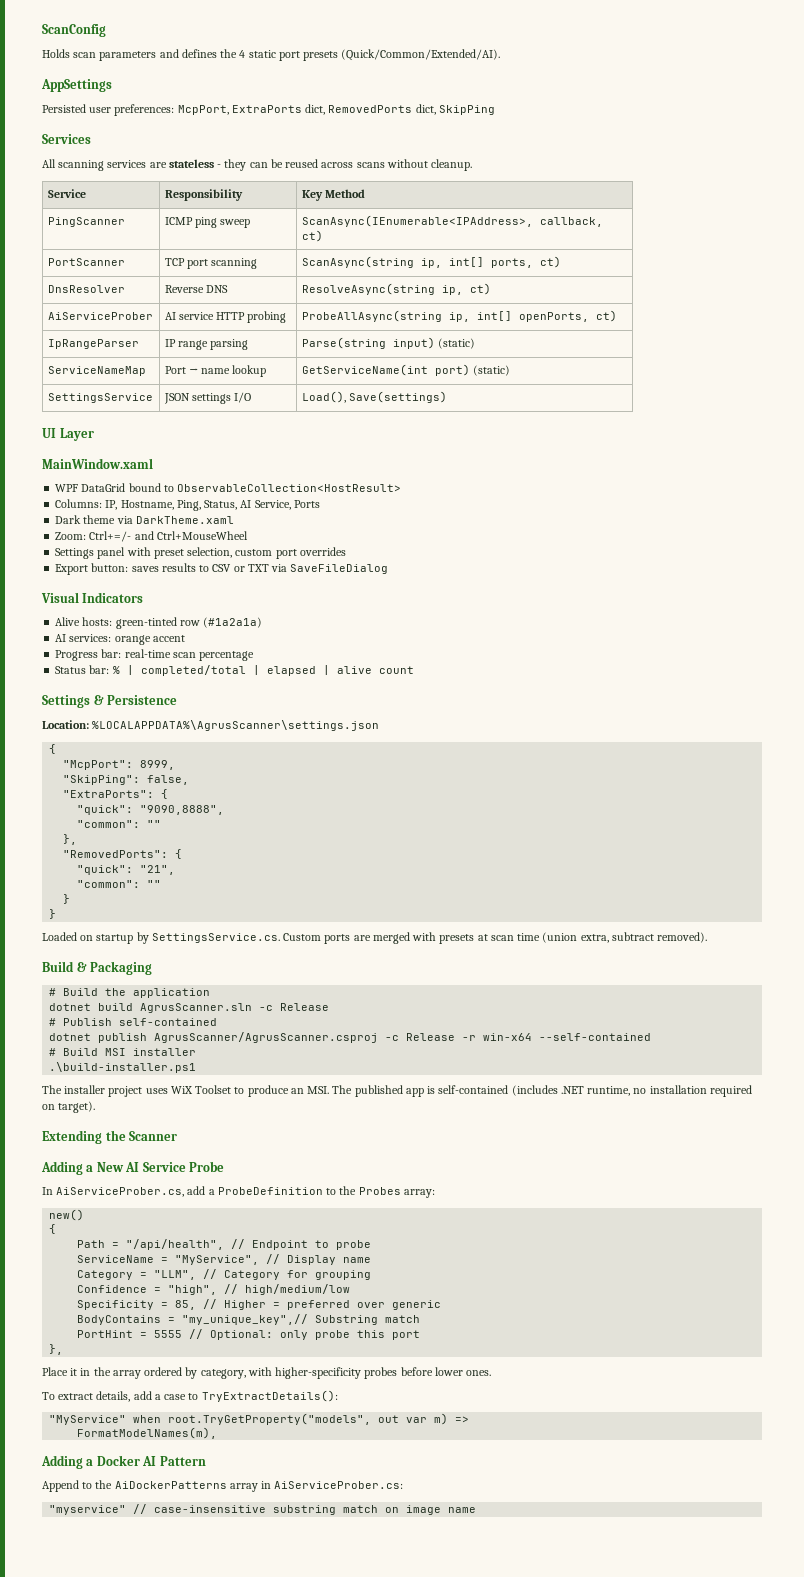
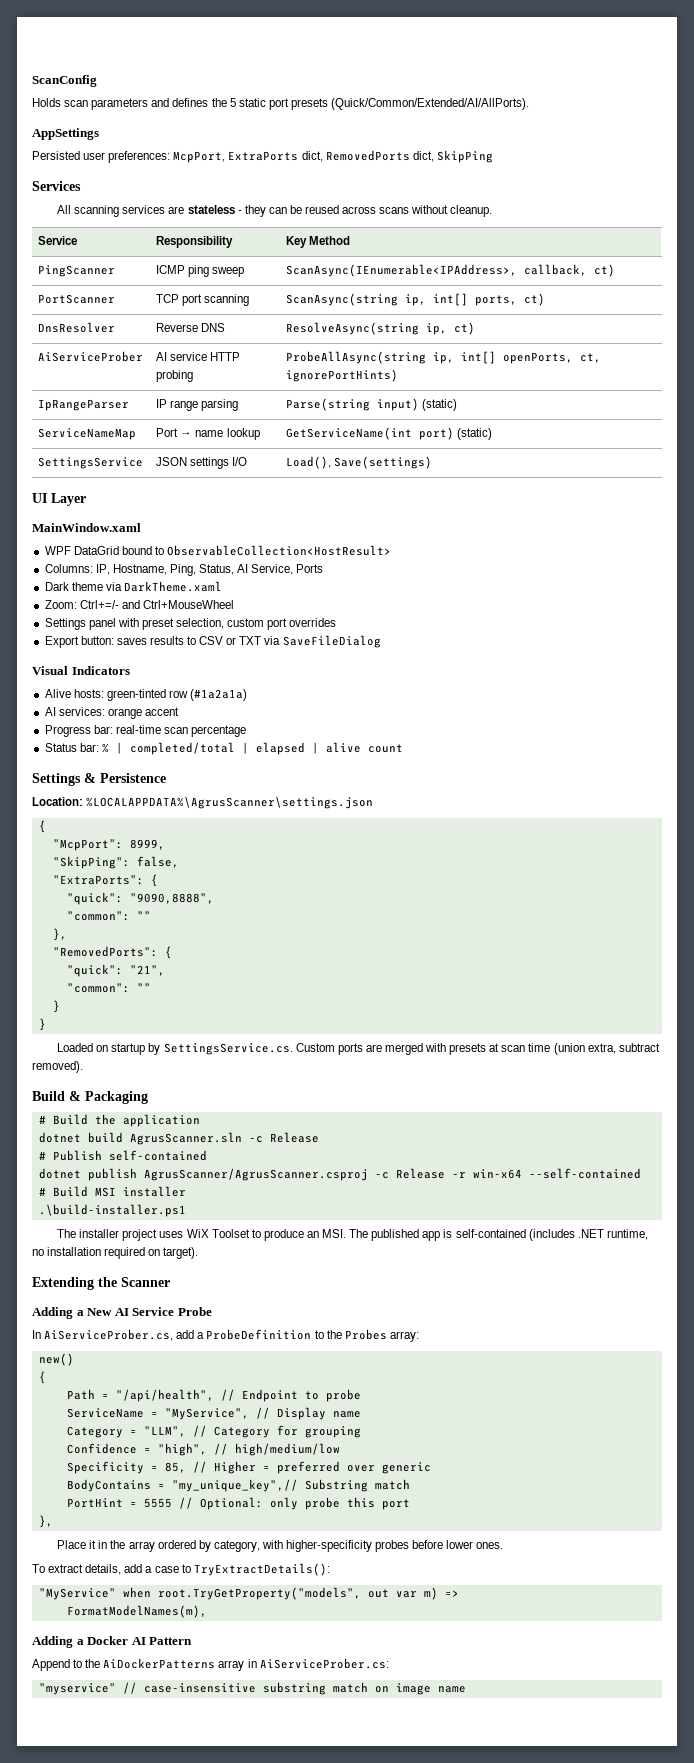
- Holds scan parameters and defines the 4 static port presets (Quick/Common/Extended/AI).
+ Holds scan parameters and defines the 5 static port presets (Quick/Common/Extended/AI/AllPorts).
- AiServiceProber | AI service HTTP probing | ProbeAllAsync(string ip, int[] openPorts, ct)
+ AiServiceProber | AI service HTTP probing | ProbeAllAsync(string ip, int[] openPorts, ct, ignorePortHints)

